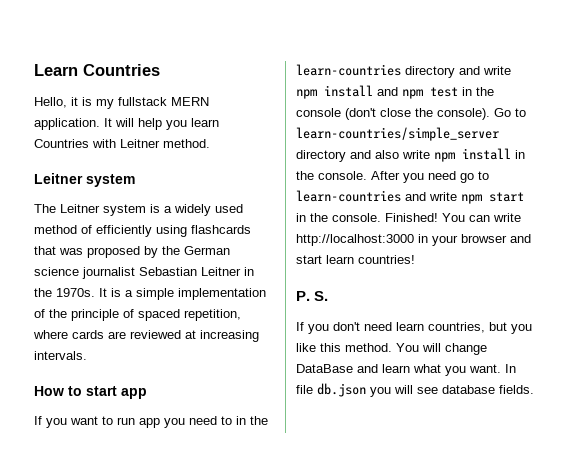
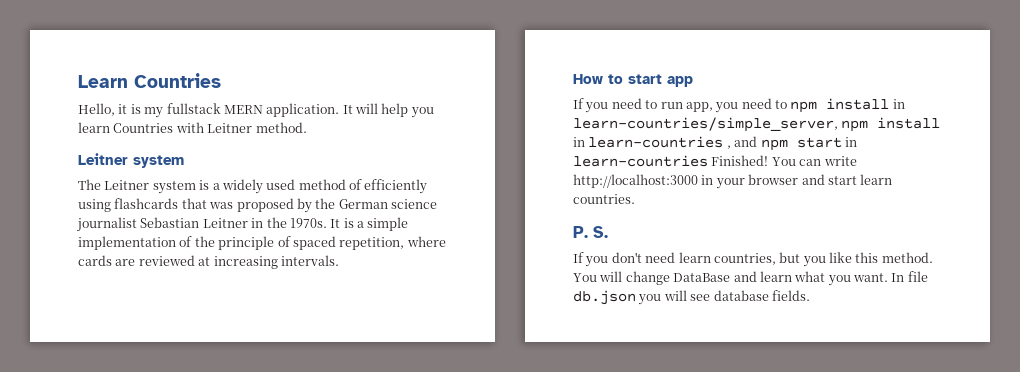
- If you want to run app you need to in the learn-countries directory and write npm install and npm test in the console (don't close the console). Go to learn-countries/simple_server directory and also write npm install in the console. After you need go to learn-countries and write npm start in the console. Finished!
+ If you need to run app, you need to npm install in learn-countries/simple_server, npm install in learn-countries , and npm start in learn-countries Finished!
- You can write http://localhost:3000 in your browser and start learn countries!
+ You can write http://localhost:3000 in your browser and start learn countries.

